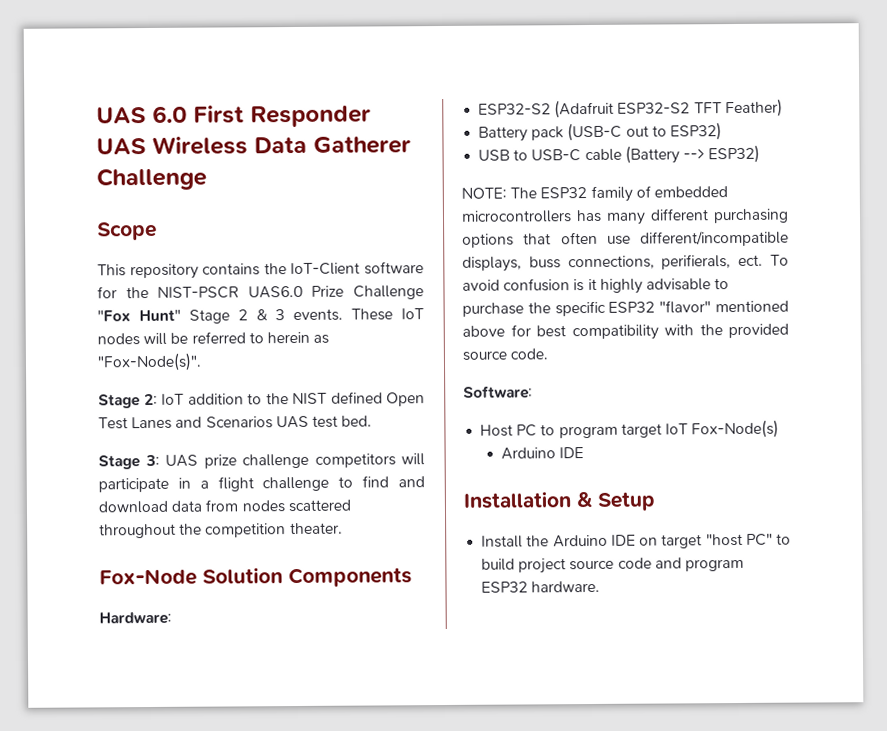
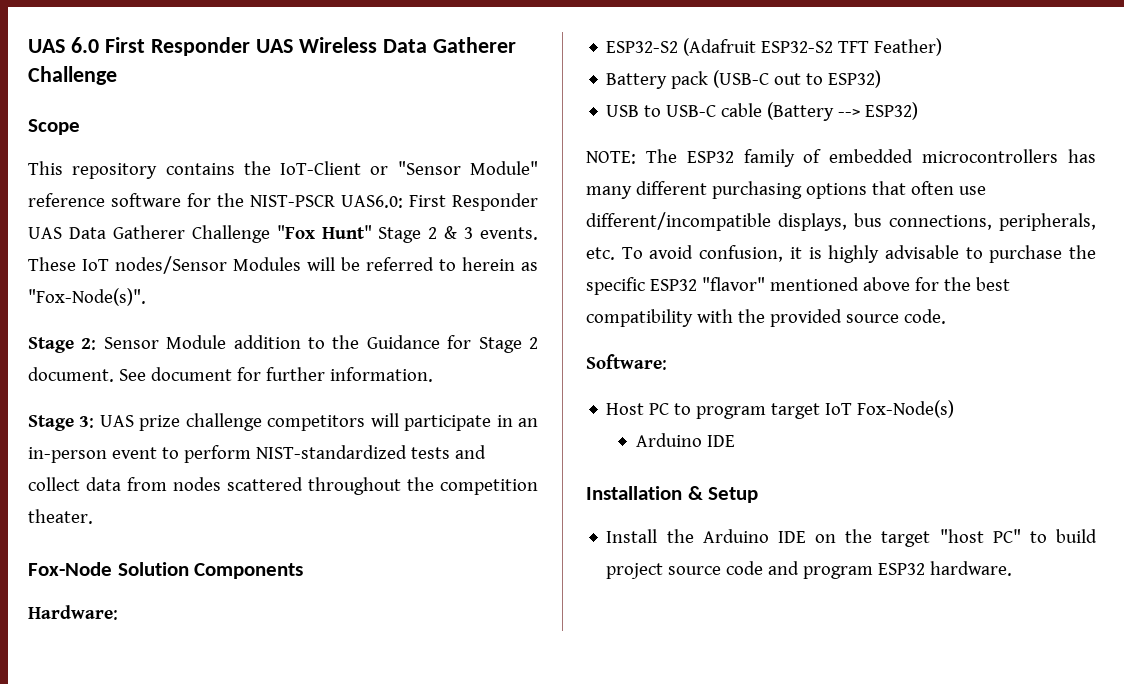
- This repository contains the IoT-Client software for the NIST-PSCR UAS6.0 Prize Challenge "Fox Hunt" Stage 2 & 3 events.
+ This repository contains the IoT-Client or "Sensor Module" reference software for the NIST-PSCR UAS6.0: First Responder UAS Data Gatherer Challenge "Fox Hunt" Stage 2 & 3 events.
- These IoT nodes will be referred to herein as "Fox-Node(s)".
+ These IoT nodes/Sensor Modules will be referred to herein as "Fox-Node(s)".
- Stage 2: IoT addition to the NIST defined Open Test Lanes and Scenarios UAS test bed.
+ Stage 2: Sensor Module addition to the Guidance for Stage 2 document. See document for further information.
- Stage 3: UAS prize challenge competitors will participate in a flight challenge to find and download data from nodes scattered throughout the competition theater.
+ Stage 3: UAS prize challenge competitors will participate in an in-person event to perform NIST-standardized tests and collect data from nodes scattered throughout the competition theater.
- NOTE: The ESP32 family of embedded microcontrollers has many different purchasing options that often use different/incompatible displays, buss connections, perifierals, ect. To avoid confusion is it highly advisable to purchase the specific ESP32 "flavor" mentioned above for best compatibility with the provided source code.
+ NOTE: The ESP32 family of embedded microcontrollers has many different purchasing options that often use different/incompatible displays, bus connections, peripherals, etc. To avoid confusion, it is highly advisable to purchase the specific ESP32 "flavor" mentioned above for the best compatibility with the provided source code.
- Install the Arduino IDE on target "host PC" to build project source code and program ESP32 hardware.
+ Install the Arduino IDE on the target "host PC" to build project source code and program ESP32 hardware.

